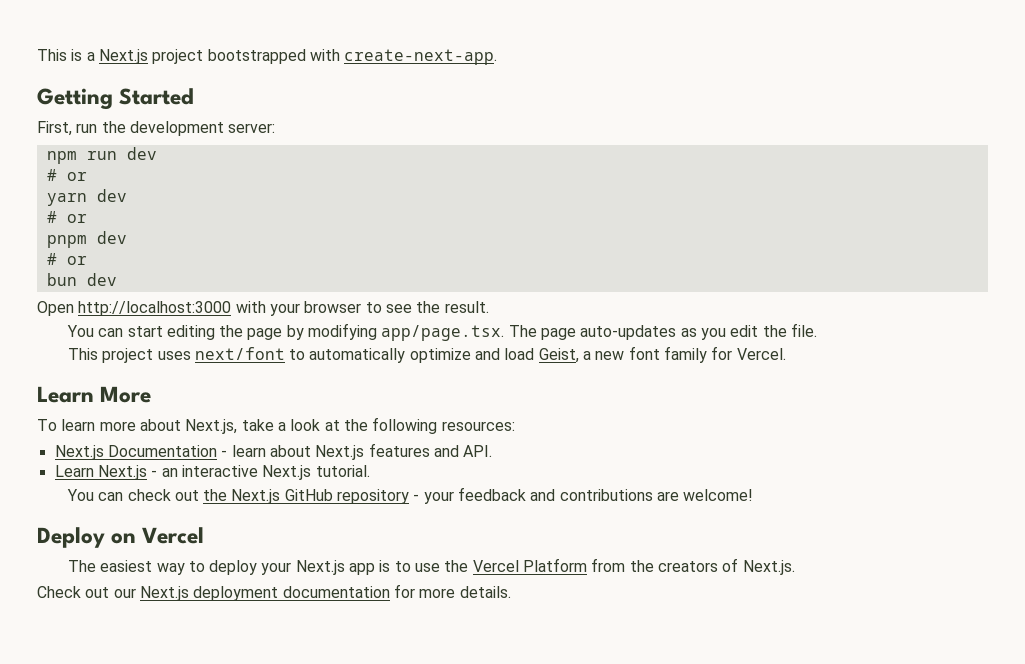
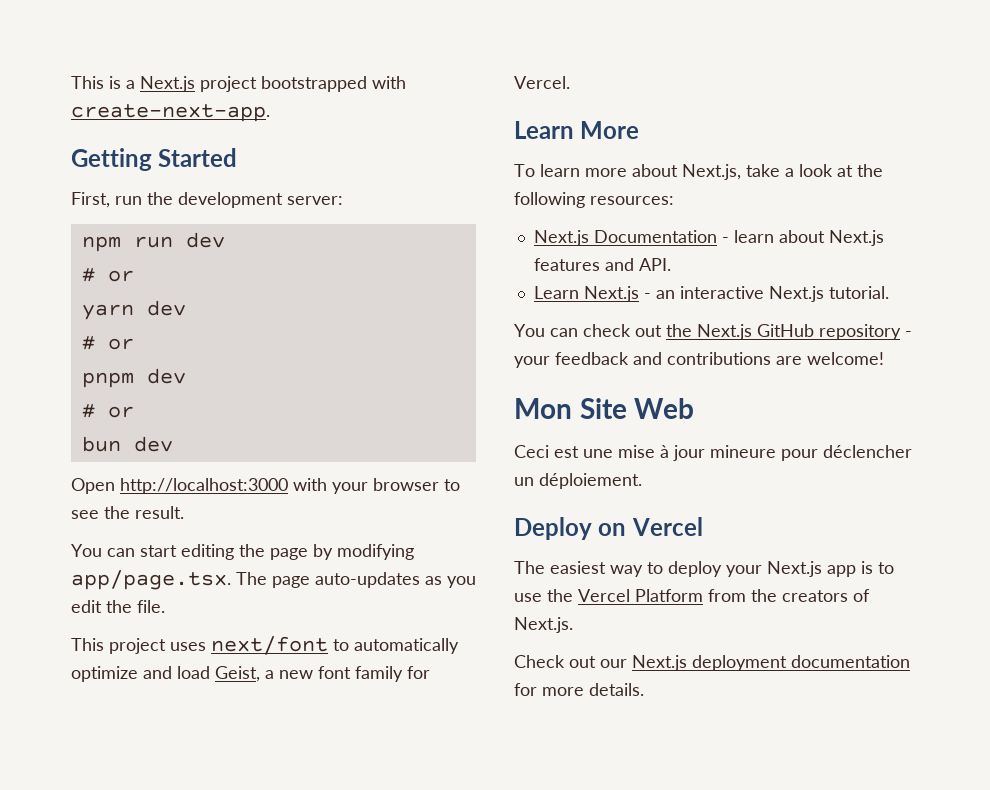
+ Mon Site Web
+ Ceci est une mise à jour mineure pour déclencher un déploiement.

